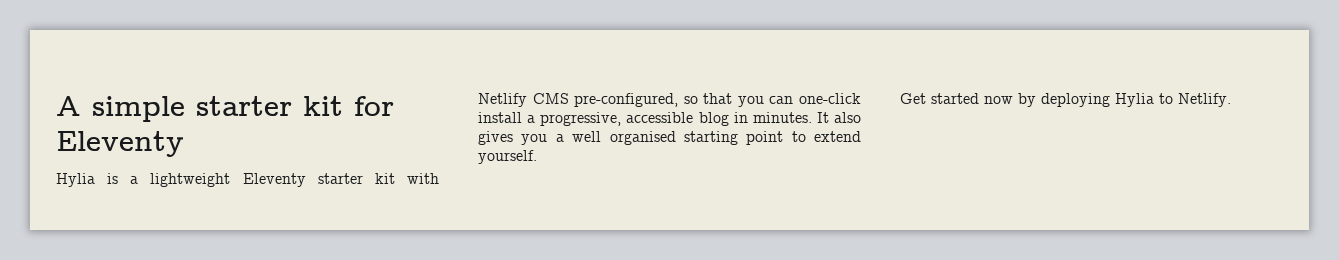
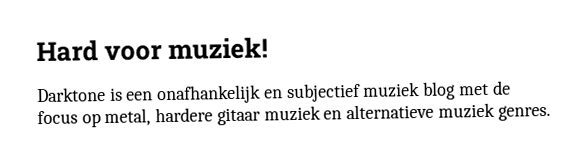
- A simple starter kit for Eleventy
- Hylia is a lightweight Eleventy starter kit with Netlify CMS pre-configured, so that you can one-click install a progressive, accessible blog in minutes. It also gives you a well organised starting point to extend yourself.
- Get started now by deploying Hylia to Netlify.
+ Hard voor muziek!
+ Darktone is een onafhankelijk en subjectief muziek blog met de focus op metal, hardere gitaar muziek en alternatieve muziek genres.

